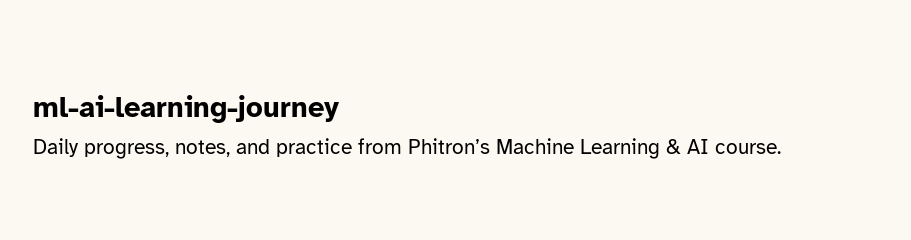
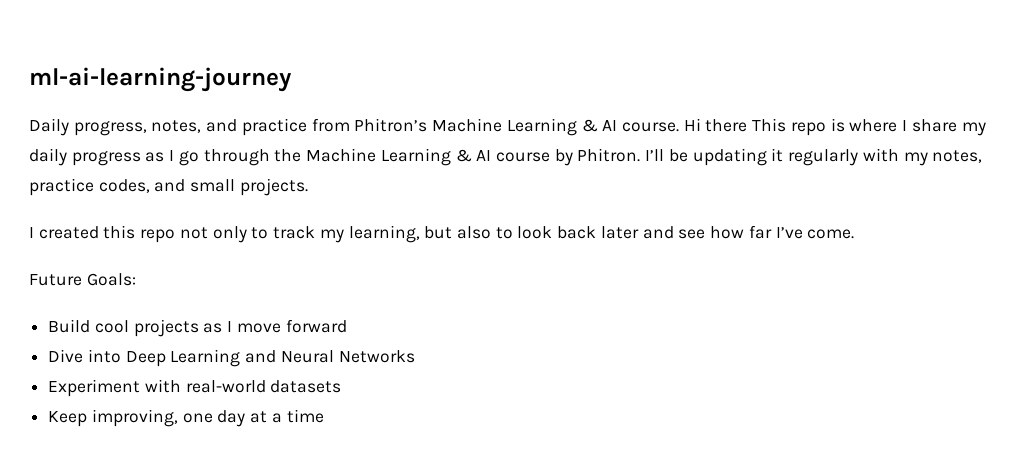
+ Hi there This repo is where I share my daily progress as I go through the Machine Learning & AI course by Phitron. I’ll be updating it regularly with my notes, practice codes, and small projects.
+ I created this repo not only to track my learning, but also to look back later and see how far I’ve come.
+ Future Goals:
+ Build cool projects as I move forward
+ Dive into Deep Learning and Neural Networks
+ Experiment with real-world datasets
+ Keep improving, one day at a time

